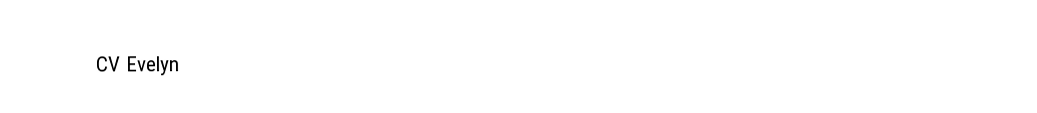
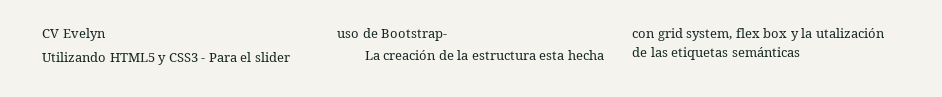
+ Utilizando HTML5 y CSS3 - Para el slider uso de Bootstrap-
+ La creación de la estructura esta hecha con grid system, flex box y la utalización de las etiquetas semánticas

